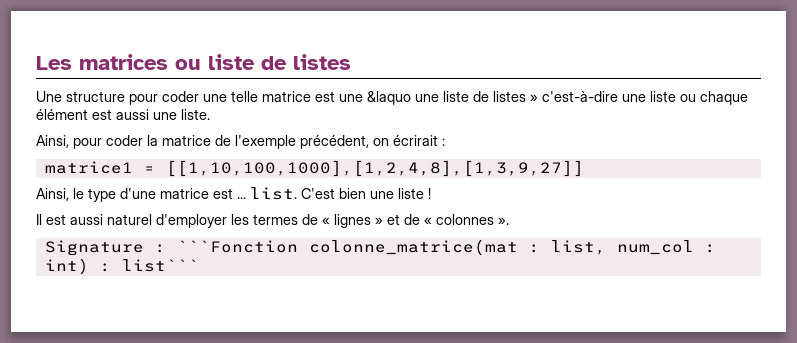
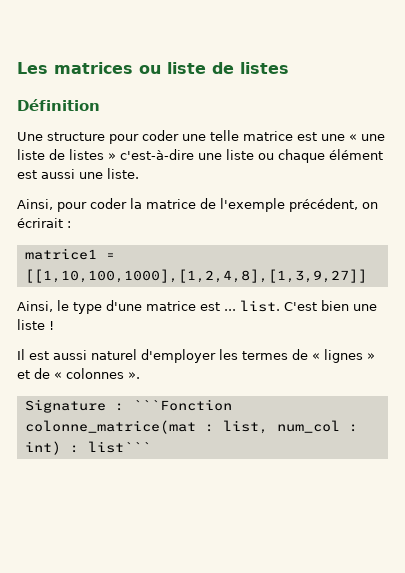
+ Définition
- Une structure pour coder une telle matrice est une &laquo une liste de listes » c'est-à-dire une liste ou chaque élément est aussi une liste.
+ Une structure pour coder une telle matrice est une « une liste de listes » c'est-à-dire une liste ou chaque élément est aussi une liste.

